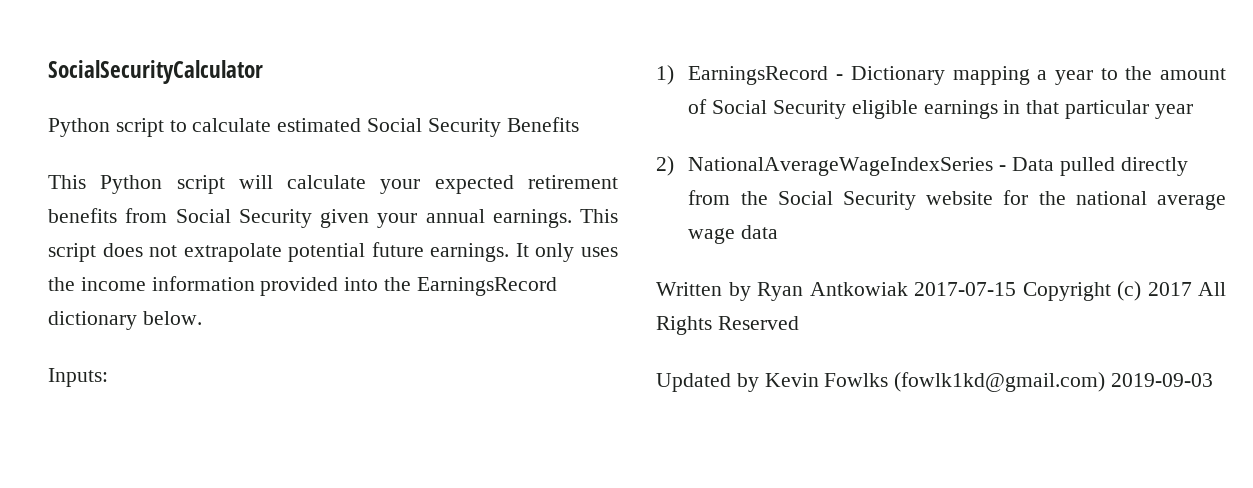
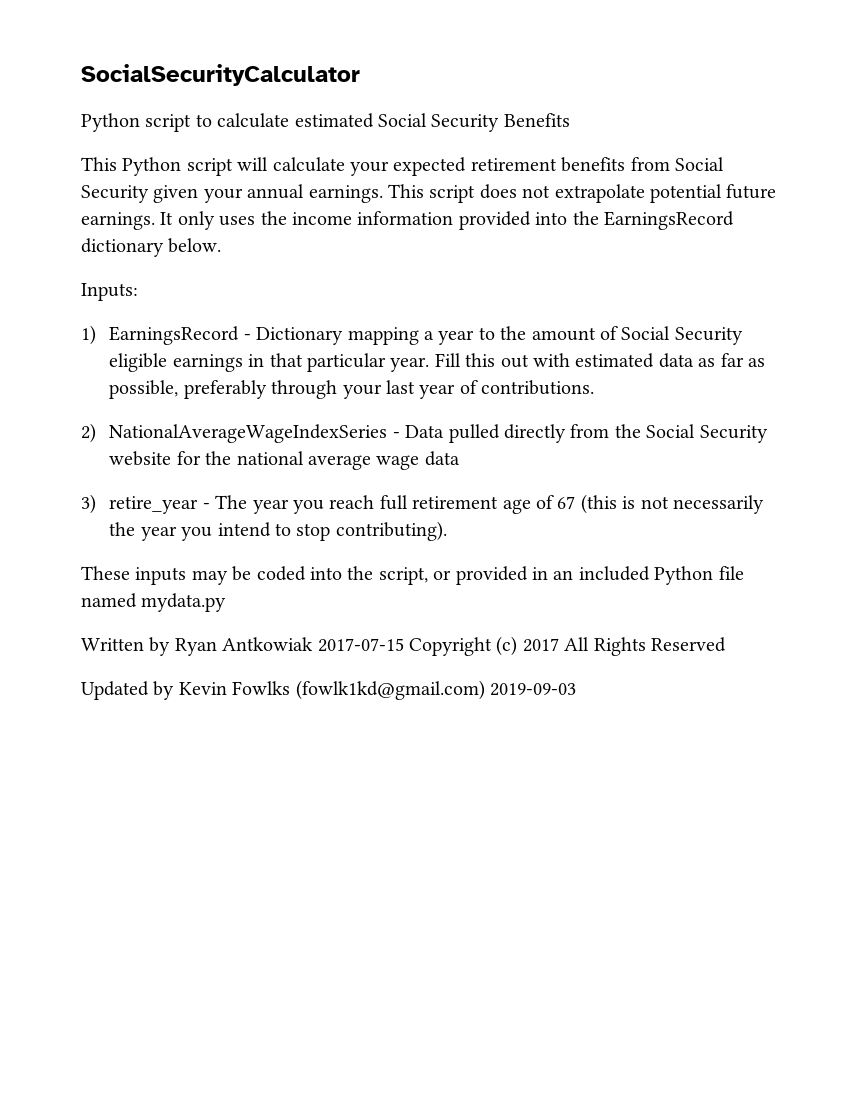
- 1) EarningsRecord - Dictionary mapping a year to the amount of Social Security eligible earnings in that particular year
+ 1) EarningsRecord - Dictionary mapping a year to the amount of Social Security eligible earnings in that particular year. Fill this out with estimated data as far as possible, preferably through your last year of contributions.
+ 3) retire_year - The year you reach full retirement age of 67 (this is not necessarily the year you intend to stop contributing).
+ These inputs may be coded into the script, or provided in an included Python file named mydata.py

